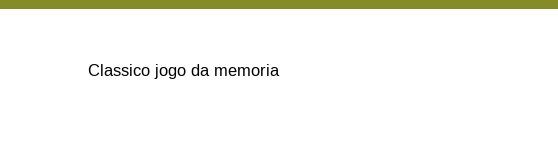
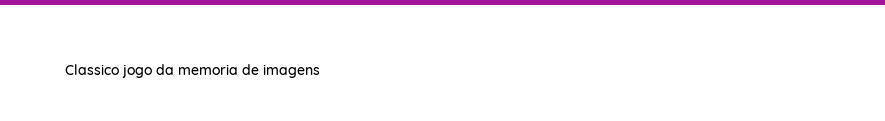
- Classico jogo da memoria
+ Classico jogo da memoria de imagens

